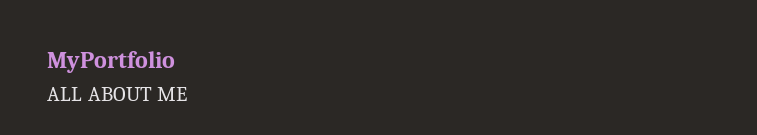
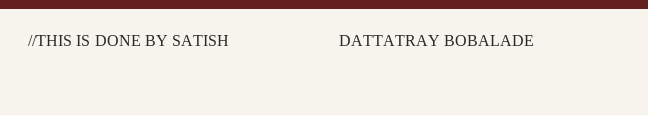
- MyPortfolio
- ALL ABOUT ME
+ //THIS IS DONE BY SATISH DATTATRAY BOBALADE

